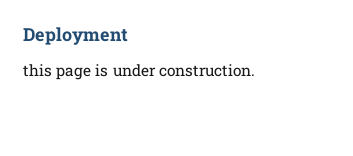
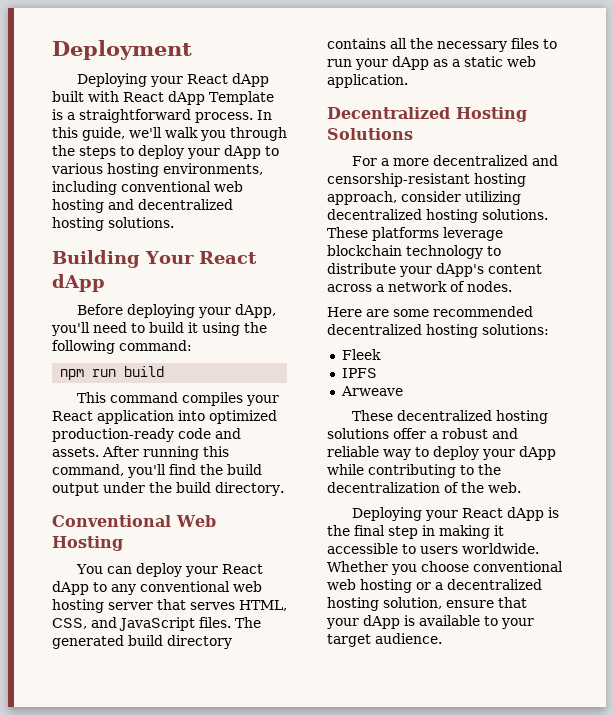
- this page is under construction.
+ Deploying your React dApp built with React dApp Template is a straightforward process. In this guide, we'll walk you through the steps to deploy your dApp to various hosting environments, including conventional web hosting and decentralized hosting solutions.
+ Building Your React dApp
+ Before deploying your dApp, you'll need to build it using the following command:
+ npm run build
+ This command compiles your React application into optimized production-ready code and assets. After running this command, you'll find the build output under the build directory.
+ Conventional Web Hosting
+ You can deploy your React dApp to any conventional web hosting server that serves HTML, CSS, and JavaScript files. The generated build directory contains all the necessary files to run your dApp as a static web application.
+ Decentralized Hosting Solutions
+ For a more decentralized and censorship-resistant hosting approach, consider utilizing decentralized hosting solutions. These platforms leverage blockchain technology to distribute your dApp's content across a network of nodes.
+ Here are some recommended decentralized hosting solutions:
+ Fleek
+ IPFS
+ Arweave
+ These decentralized hosting solutions offer a robust and reliable way to deploy your dApp while contributing to the decentralization of the web.
+ Deploying your React dApp is the final step in making it accessible to users worldwide. Whether you choose conventional web hosting or a decentralized hosting solution, ensure that your dApp is available to your target audience.

